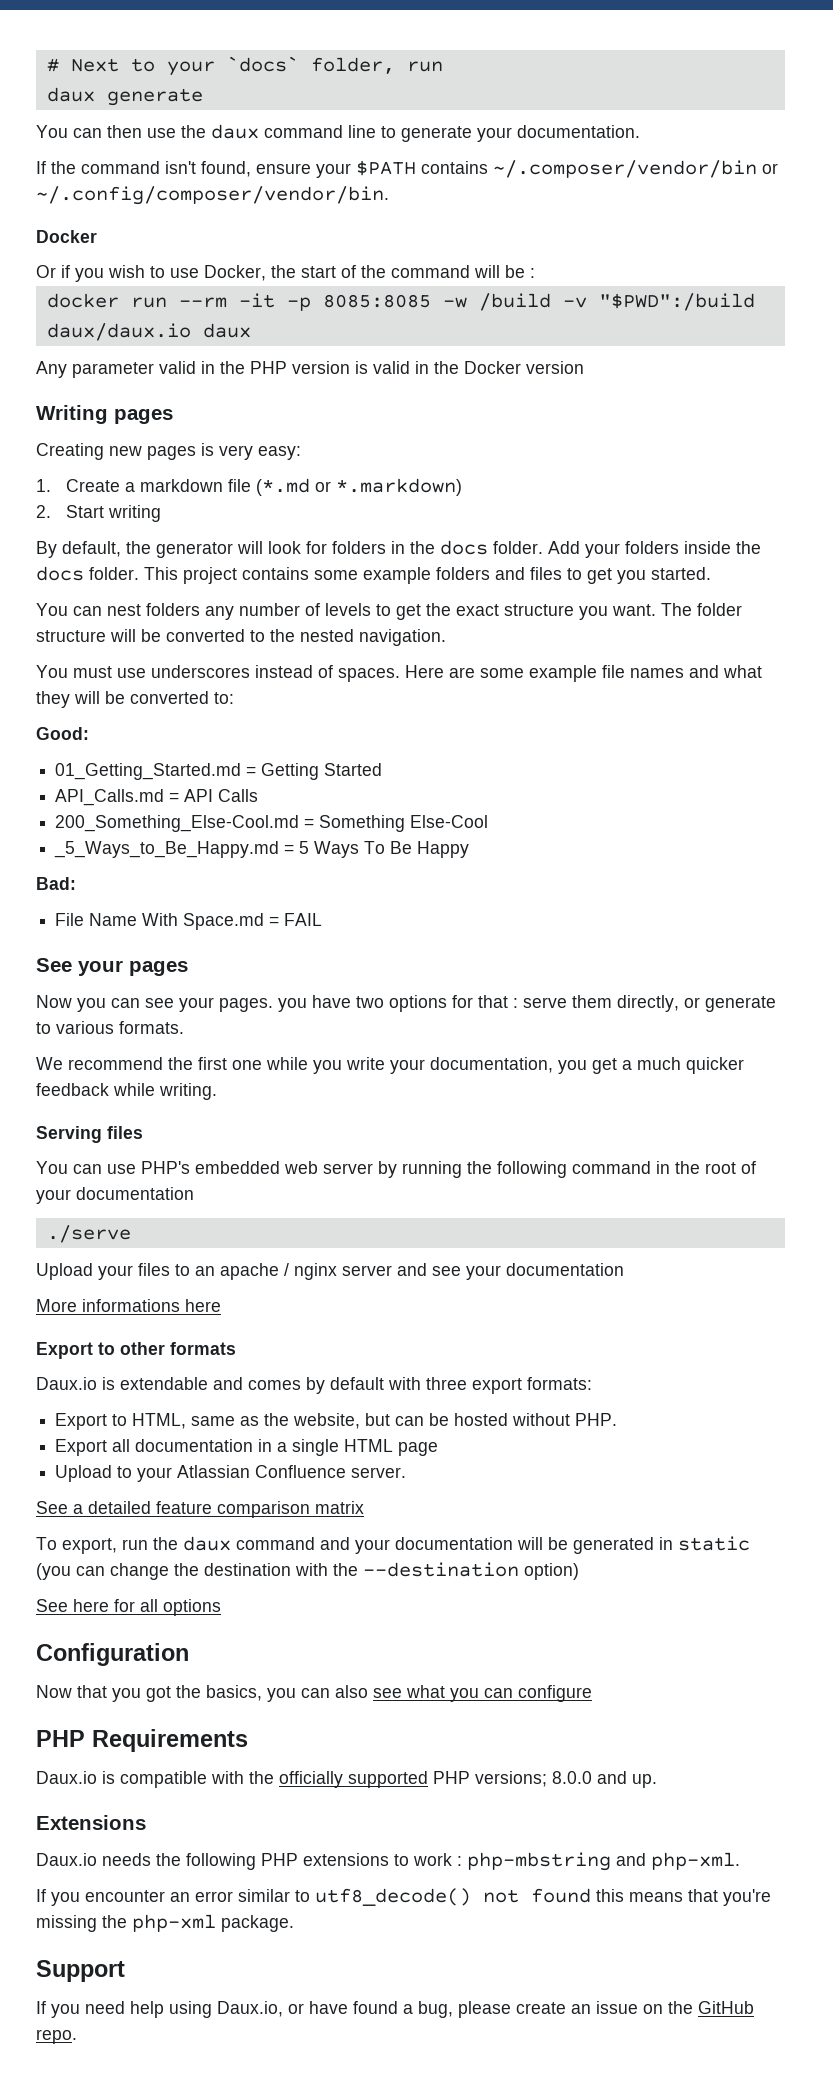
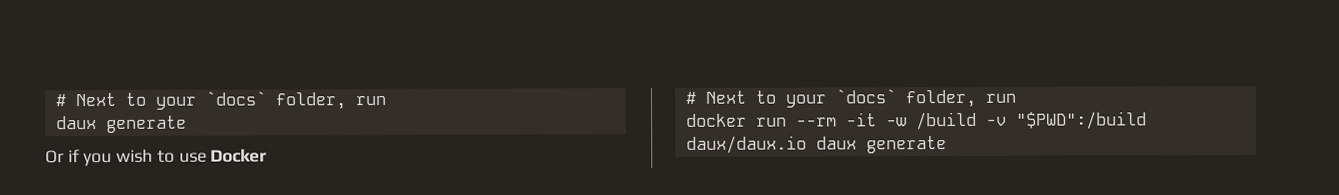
- You can then use the daux command line to generate your documentation.
- If the command isn't found, ensure your $PATH contains ~/.composer/vendor/bin or ~/.config/composer/vendor/bin.
- Docker
- Or if you wish to use Docker, the start of the command will be :
+ Or if you wish to use Docker
+ # Next to your `docs` folder, run
- docker run --rm -it -p 8085:8085 -w /build -v "$PWD":/build daux/daux.io daux
- Any parameter valid in the PHP version is valid in the Docker version
- Writing pages
- Creating new pages is very easy:
- 1. Create a markdown file (*.md or *.markdown)
- 2. Start writing
- By default, the generator will look for folders in the docs folder. Add your folders inside the docs folder. This project contains some example folders and files to get you started.
- You can nest folders any number of levels to get the exact structure you want. The folder structure will be converted to the nested navigation.
- You must use underscores instead of spaces. Here are some example file names and what they will be converted to:
- Good:
- 01_Getting_Started.md = Getting Started
- API_Calls.md = API Calls
- 200_Something_Else-Cool.md = Something Else-Cool
- _5_Ways_to_Be_Happy.md = 5 Ways To Be Happy
- Bad:
- File Name With Space.md = FAIL
- See your pages
- Now you can see your pages. you have two options for that : serve them directly, or generate to various formats.
- We recommend the first one while you write your documentation, you get a much quicker feedback while writing.
- Serving files
- You can use PHP's embedded web server by running the following command in the root of your documentation
- ./serve
- Upload your files to an apache / nginx server and see your documentation
- More informations here
- Export to other formats
- Daux.io is extendable and comes by default with three export formats:
- Export to HTML, same as the website, but can be hosted without PHP.
- Export all documentation in a single HTML page
- Upload to your Atlassian Confluence server.
- See a detailed feature comparison matrix
- To export, run the daux command and your documentation will be generated in static (you can change the destination with the --destination option)
- See here for all options
- Configuration
- Now that you got the basics, you can also see what you can configure
- PHP Requirements
- Daux.io is compatible with the officially supported PHP versions; 8.0.0 and up.
- Extensions
- Daux.io needs the following PHP extensions to work : php-mbstring and php-xml.
- If you encounter an error similar to utf8_decode() not found this means that you're missing the php-xml package.
- Support
- If you need help using Daux.io, or have found a bug, please create an issue on the GitHub repo.
+ docker run --rm -it -w /build -v "$PWD":/build daux/daux.io daux generate

